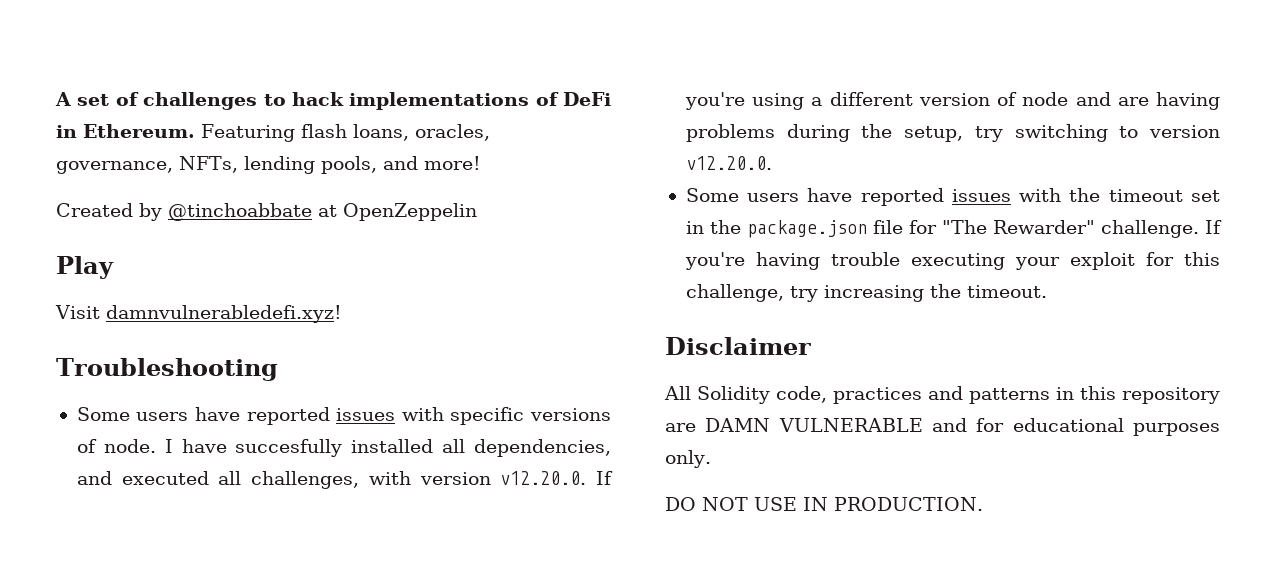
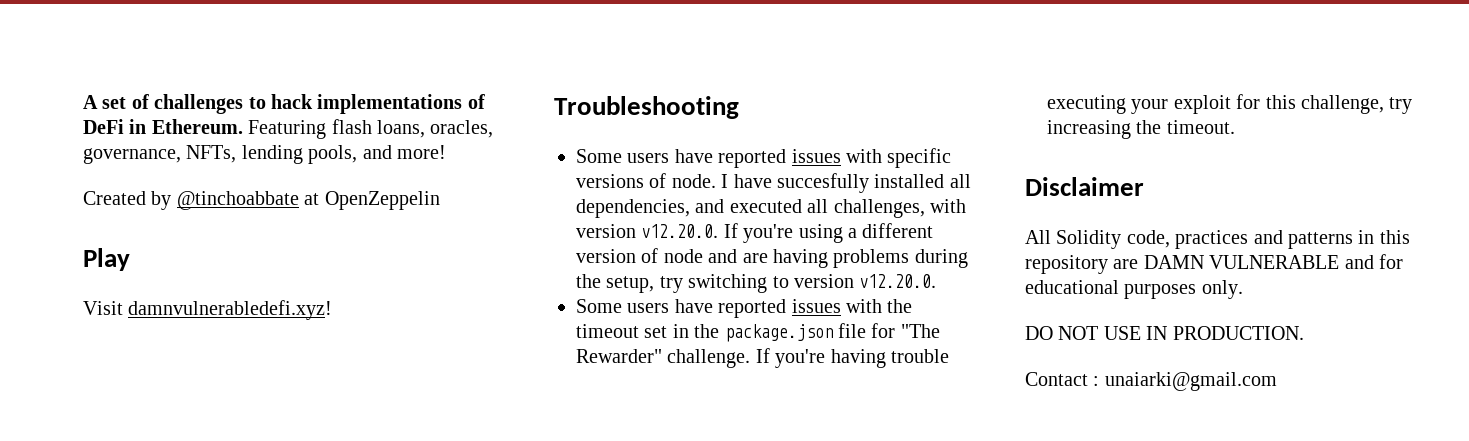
+ Contact : unaiarki@gmail.com

